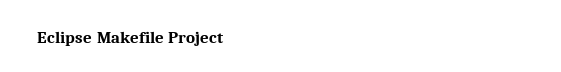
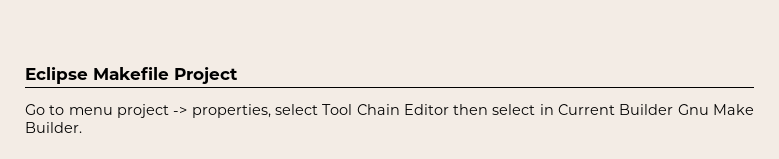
+ Go to menu project -> properties, select Tool Chain Editor then select in Current Builder Gnu Make Builder.

